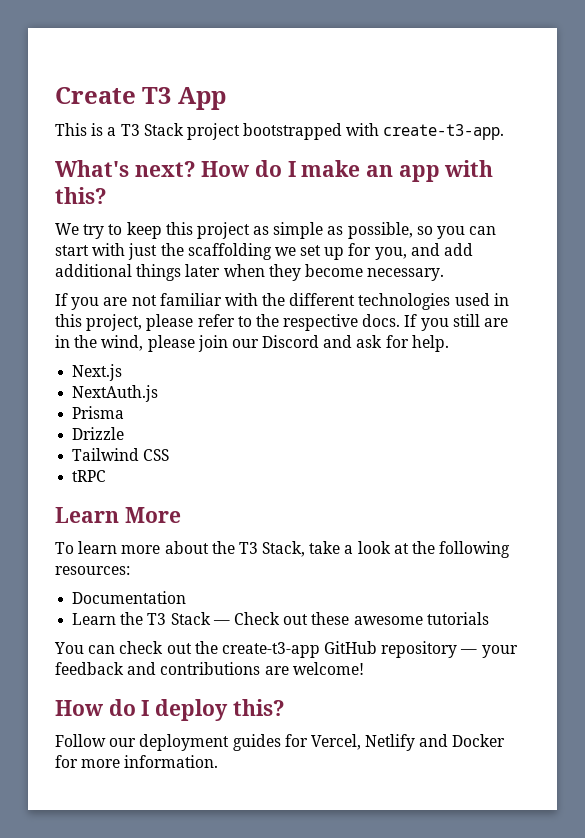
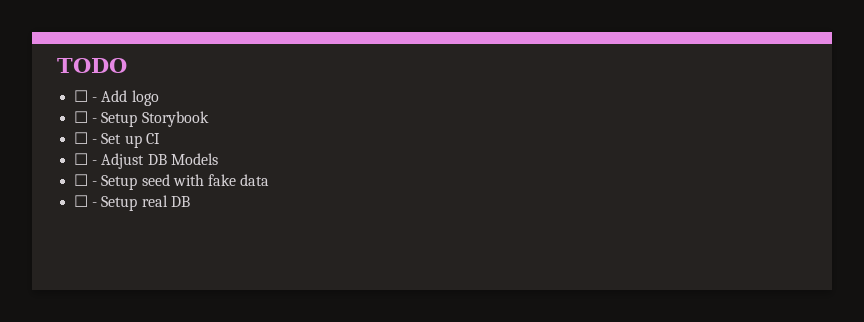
- Create T3 App
- This is a T3 Stack project bootstrapped with create-t3-app.
- What's next? How do I make an app with this?
- We try to keep this project as simple as possible, so you can start with just the scaffolding we set up for you, and add additional things later when they become necessary.
- If you are not familiar with the different technologies used in this project, please refer to the respective docs. If you still are in the wind, please join our Discord and ask for help.
- Next.js
- NextAuth.js
- Prisma
- Drizzle
- Tailwind CSS
- tRPC
- Learn More
- To learn more about the T3 Stack, take a look at the following resources:
- Documentation
- Learn the T3 Stack — Check out these awesome tutorials
- You can check out the create-t3-app GitHub repository — your feedback and contributions are welcome!
- How do I deploy this?
- Follow our deployment guides for Vercel, Netlify and Docker for more information.
+ TODO
+ ☐ - Add logo
+ ☐ - Setup Storybook
+ ☐ - Set up CI
+ ☐ - Adjust DB Models
+ ☐ - Setup seed with fake data
+ ☐ - Setup real DB

